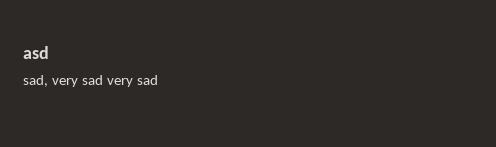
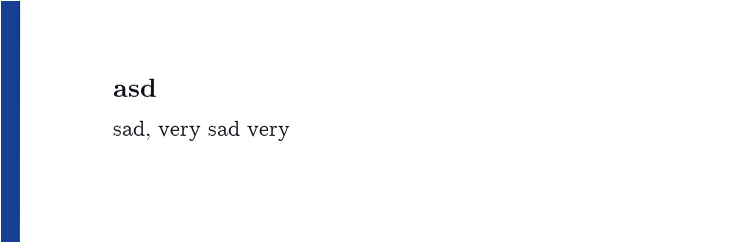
- sad, very sad very sad
+ sad, very sad very

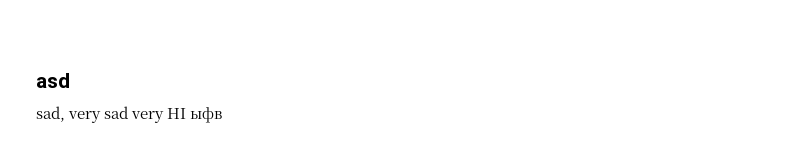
- sad, very sad very
+ sad, very sad very HI ыфв

